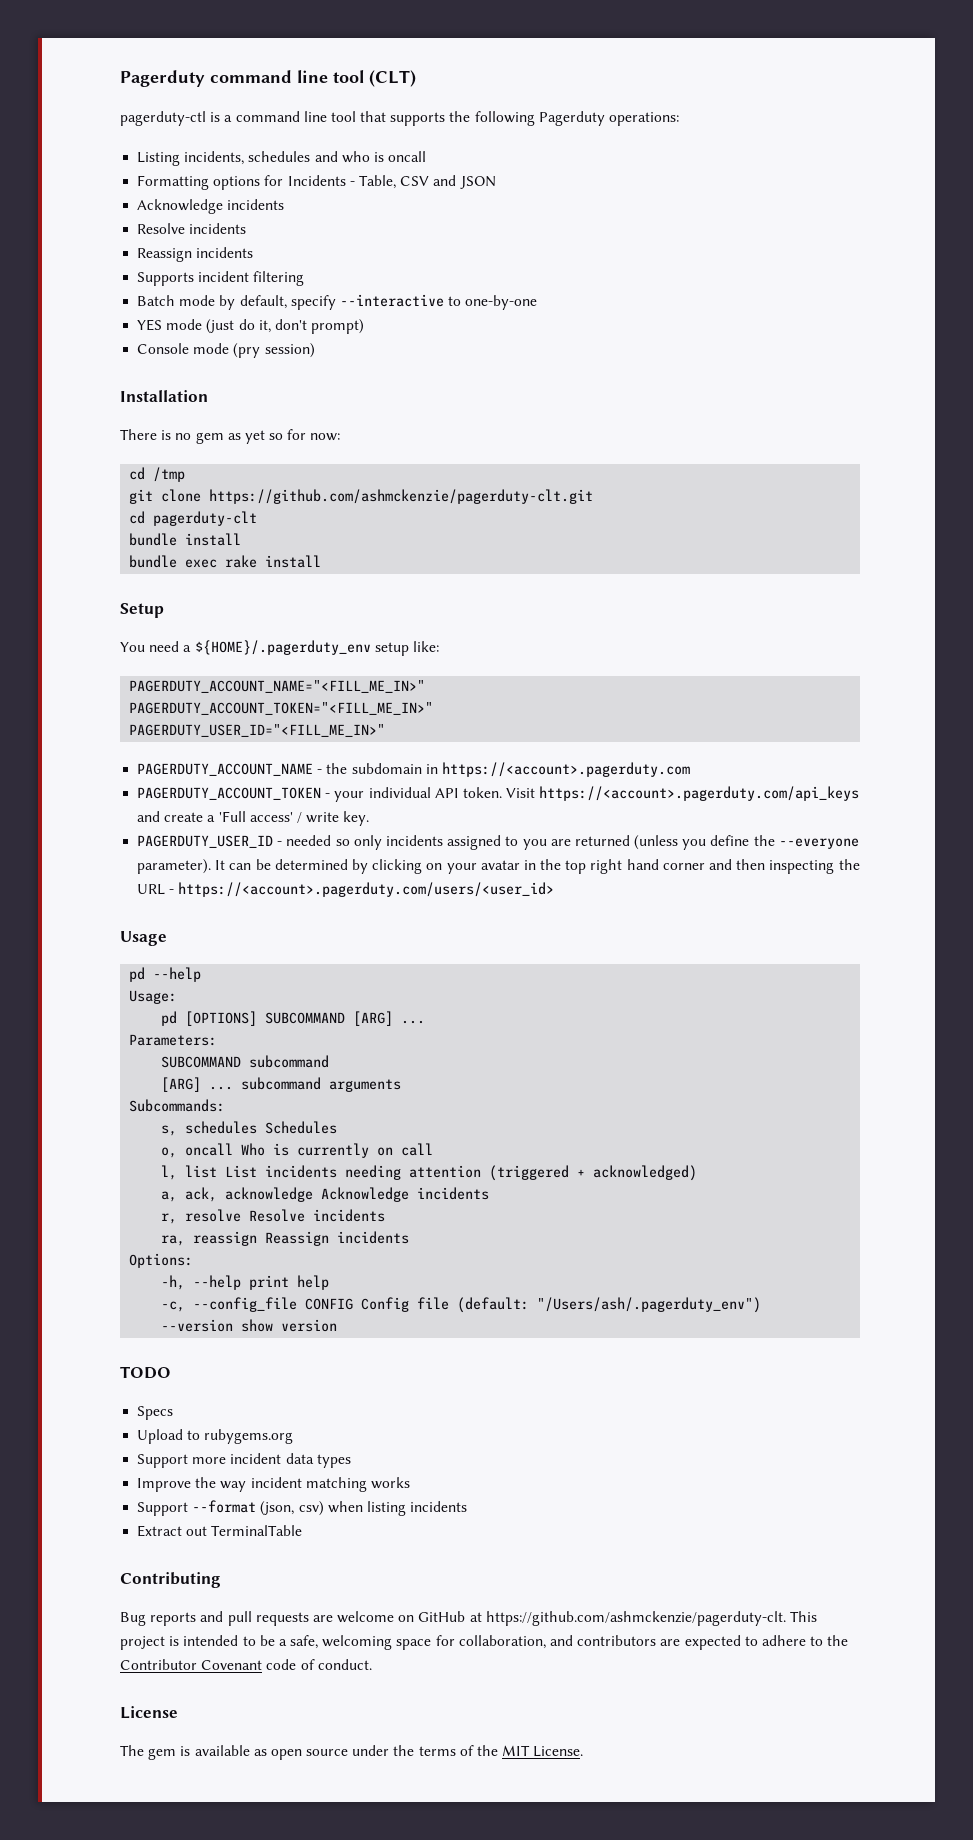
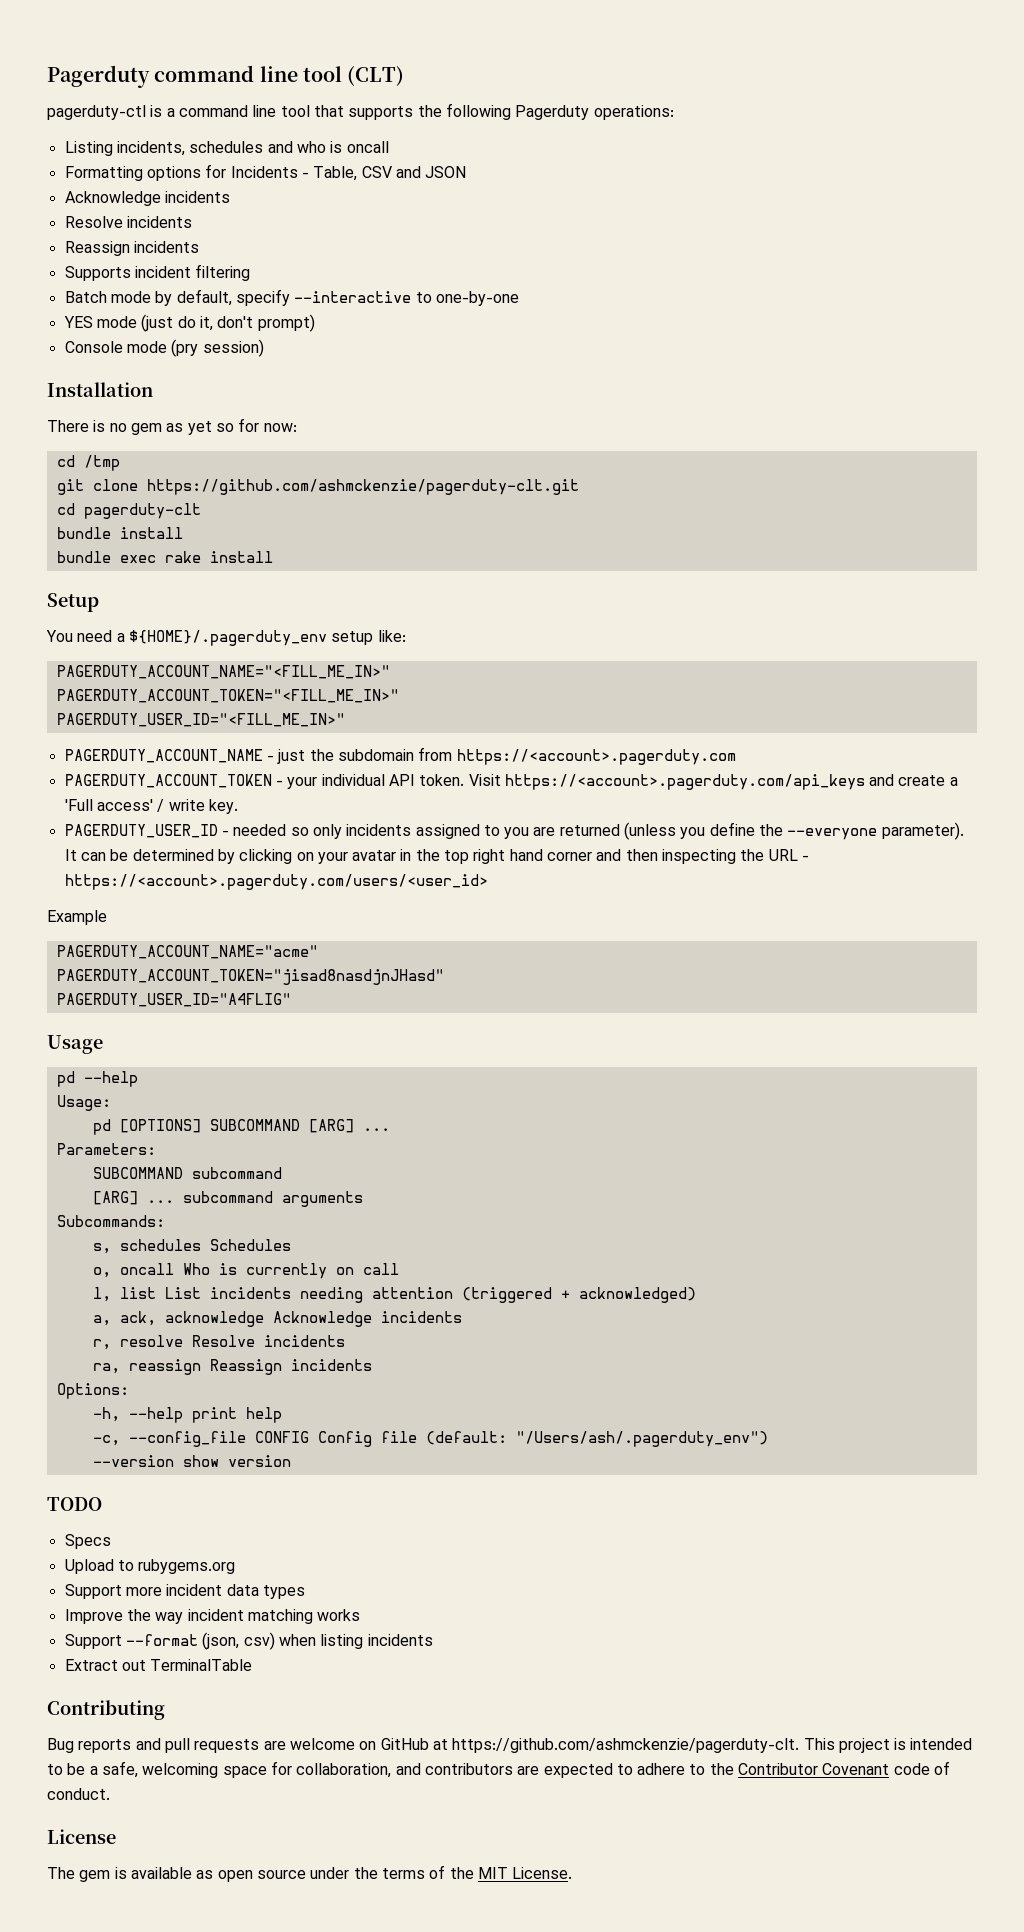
- PAGERDUTY_ACCOUNT_NAME - the subdomain in https://<account>.pagerduty.com
+ PAGERDUTY_ACCOUNT_NAME - just the subdomain from https://<account>.pagerduty.com
+ Example
+ PAGERDUTY_ACCOUNT_NAME="acme"
+ PAGERDUTY_ACCOUNT_TOKEN="jisad8nasdjnJHasd"
+ PAGERDUTY_USER_ID="A4FLIG"

